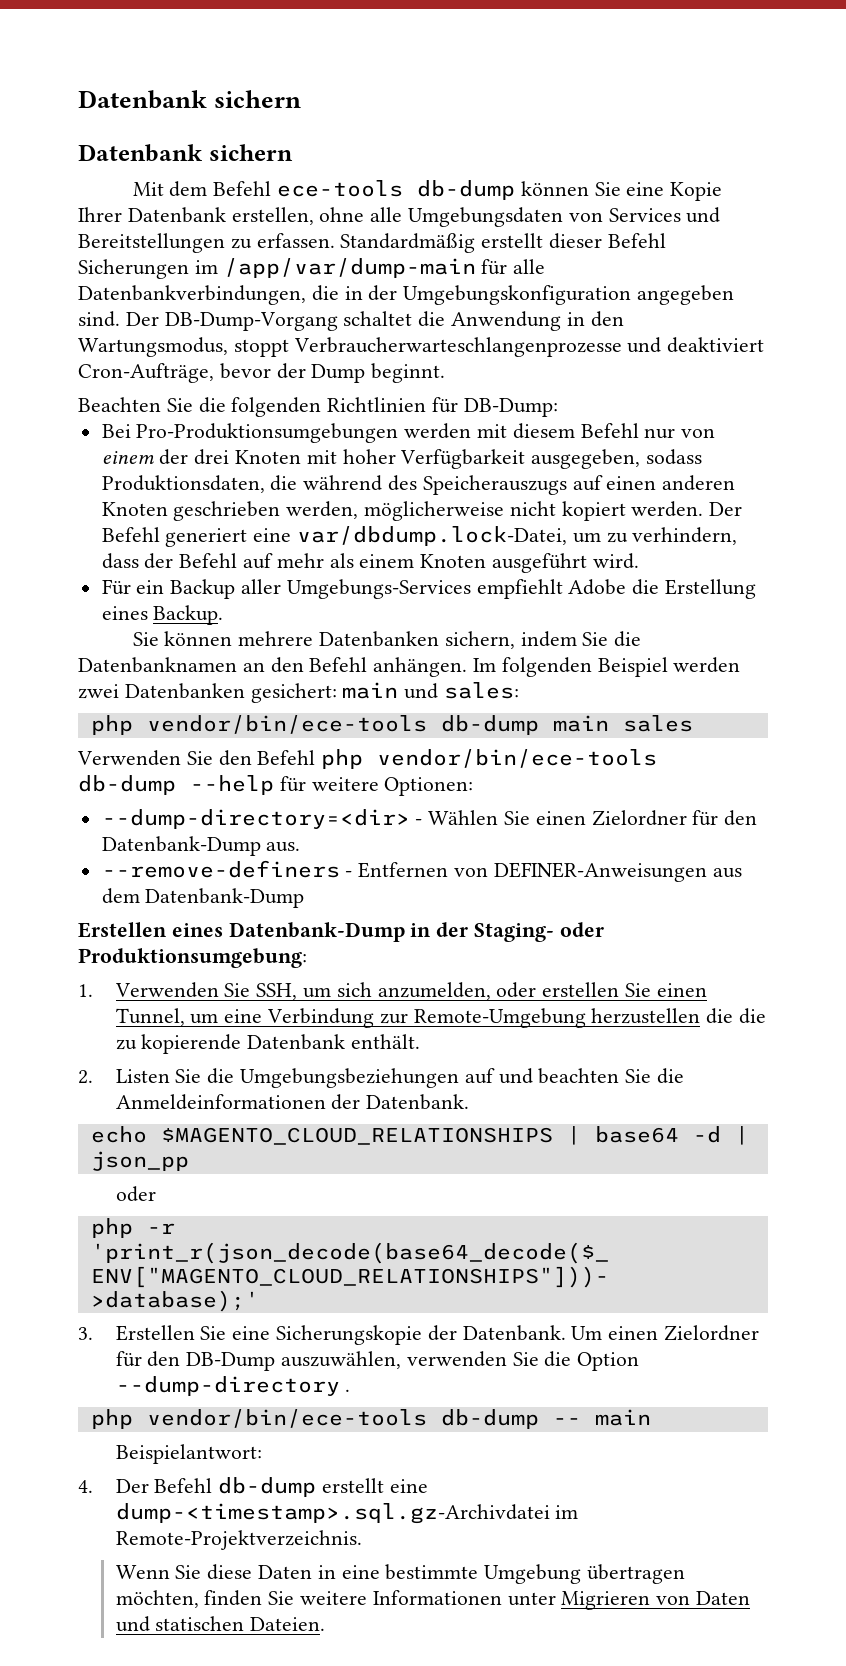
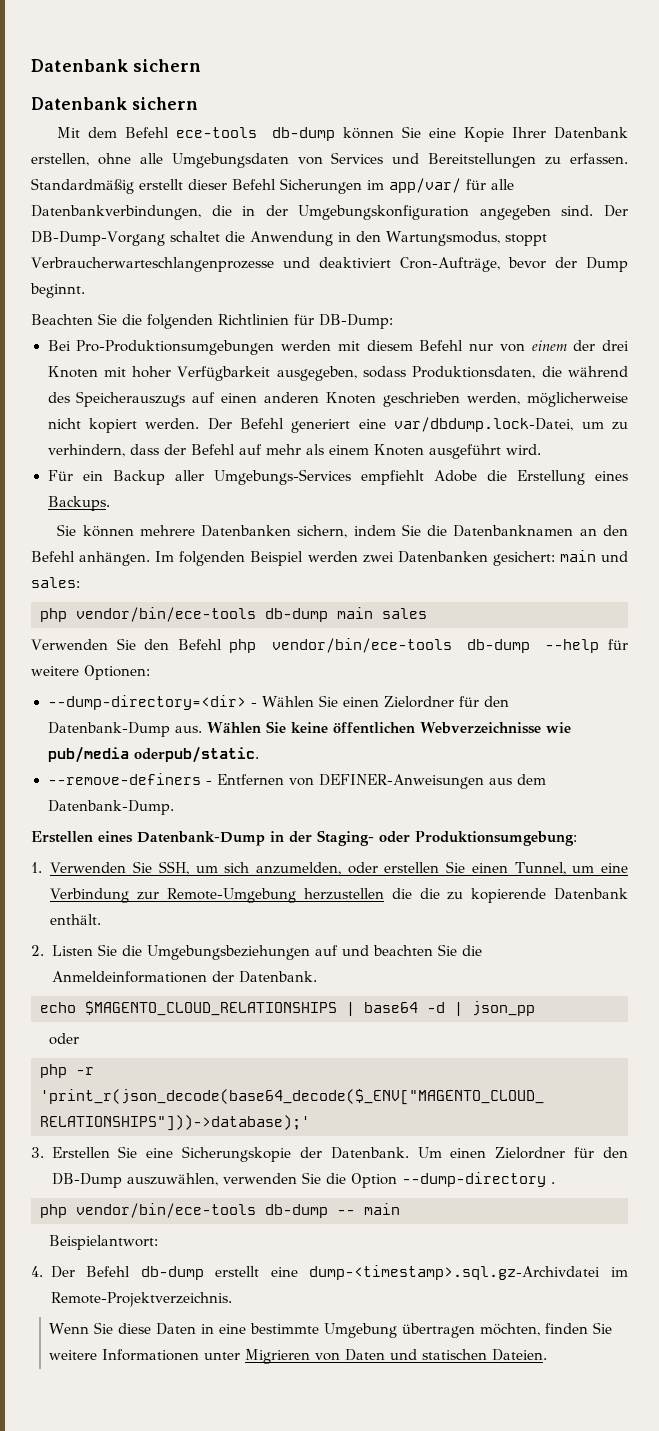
- Standardmäßig erstellt dieser Befehl Sicherungen im /app/var/dump-main für alle Datenbankverbindungen, die in der Umgebungskonfiguration angegeben sind.
+ Standardmäßig erstellt dieser Befehl Sicherungen im app/var/ für alle Datenbankverbindungen, die in der Umgebungskonfiguration angegeben sind.
- Für ein Backup aller Umgebungs-Services empfiehlt Adobe die Erstellung eines Backup.
+ Für ein Backup aller Umgebungs-Services empfiehlt Adobe die Erstellung eines Backups.
+ Wählen Sie keine öffentlichen Webverzeichnisse wie pub/media oderpub/static.
- --remove-definers - Entfernen von DEFINER-Anweisungen aus dem Datenbank-Dump
+ --remove-definers - Entfernen von DEFINER-Anweisungen aus dem Datenbank-Dump.

